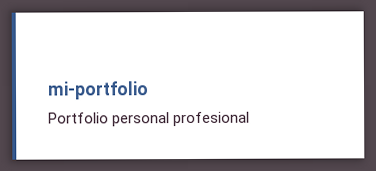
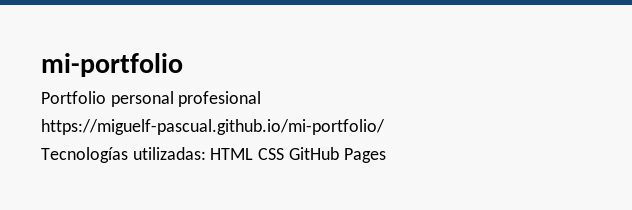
+ https://miguelf-pascual.github.io/mi-portfolio/
+ Tecnologías utilizadas: HTML CSS GitHub Pages

